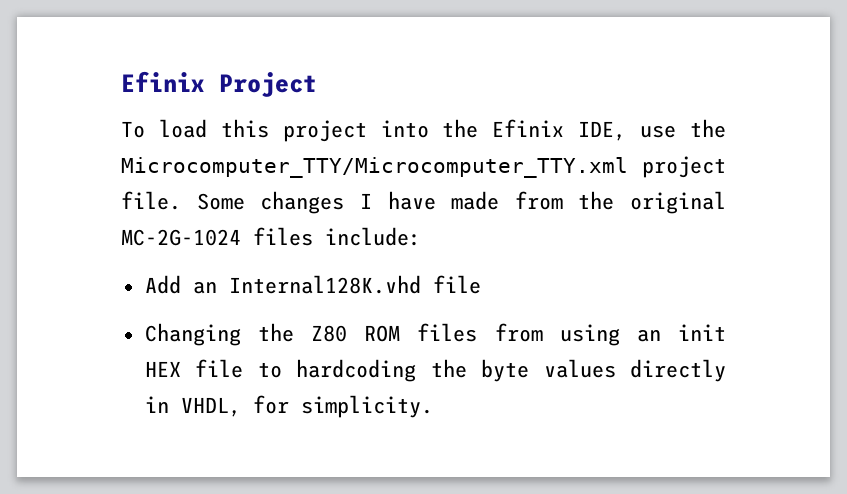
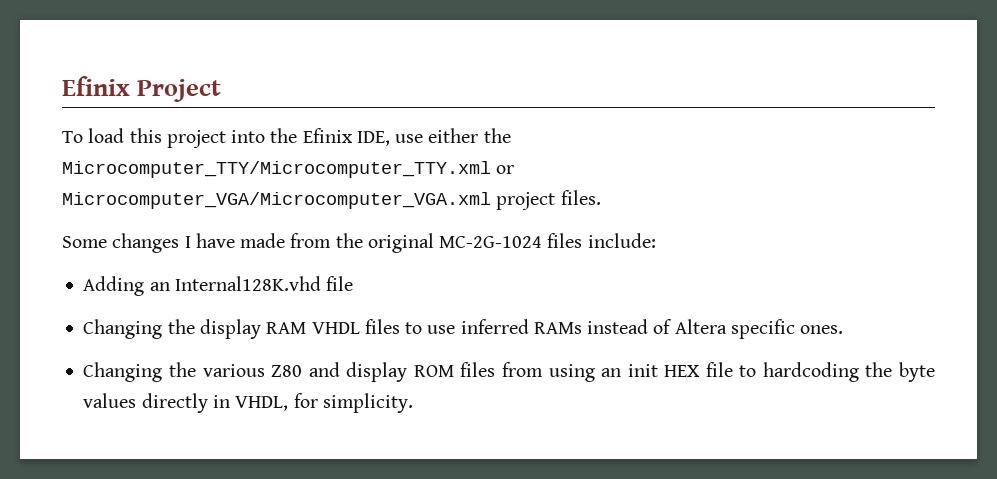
- To load this project into the Efinix IDE, use the Microcomputer_TTY/Microcomputer_TTY.xml project file. Some changes I have made from the original MC-2G-1024 files include:
+ To load this project into the Efinix IDE, use either the Microcomputer_TTY/Microcomputer_TTY.xml or Microcomputer_VGA/Microcomputer_VGA.xml project files.
+ Some changes I have made from the original MC-2G-1024 files include:
- Add an Internal128K.vhd file
+ Adding an Internal128K.vhd file
- Changing the Z80 ROM files from using an init HEX file to hardcoding the byte values directly in VHDL, for simplicity.
+ Changing the display RAM VHDL files to use inferred RAMs instead of Altera specific ones.
+ Changing the various Z80 and display ROM files from using an init HEX file to hardcoding the byte values directly in VHDL, for simplicity.

